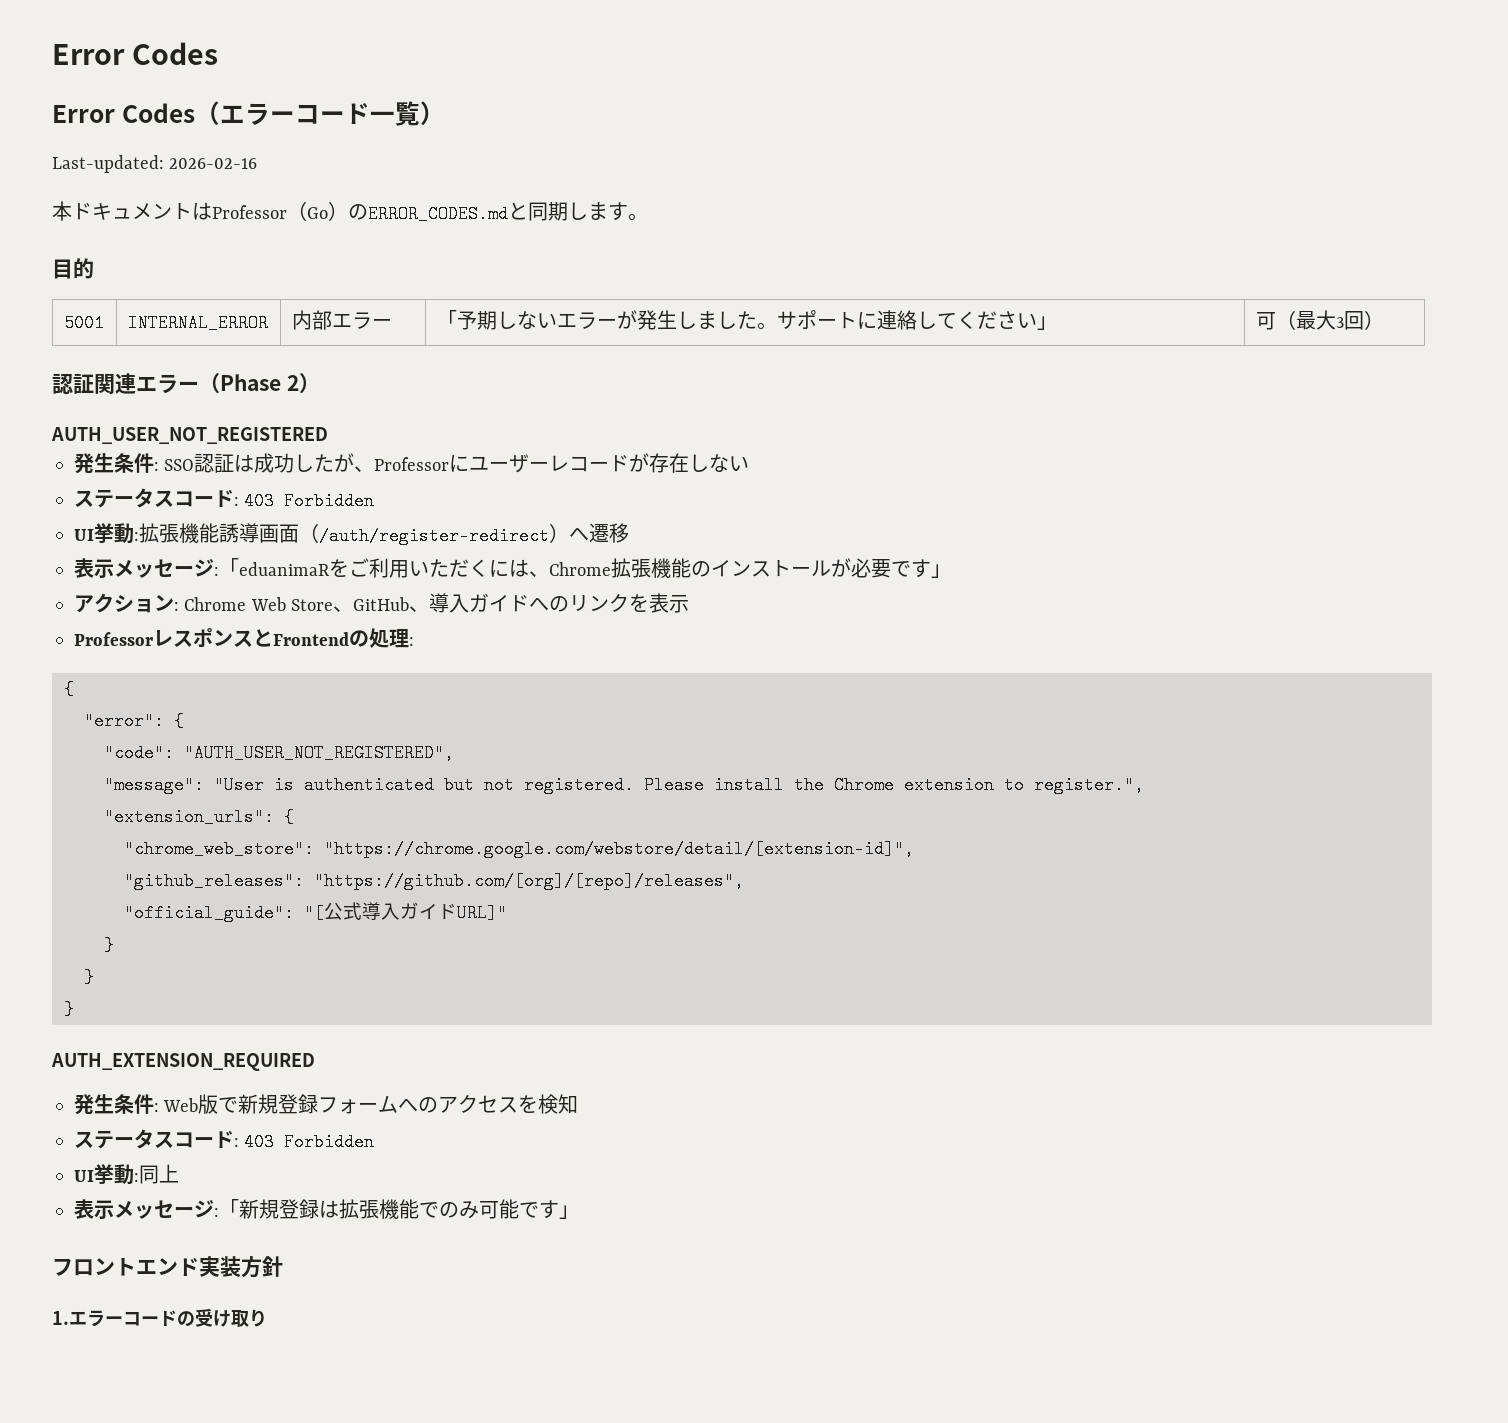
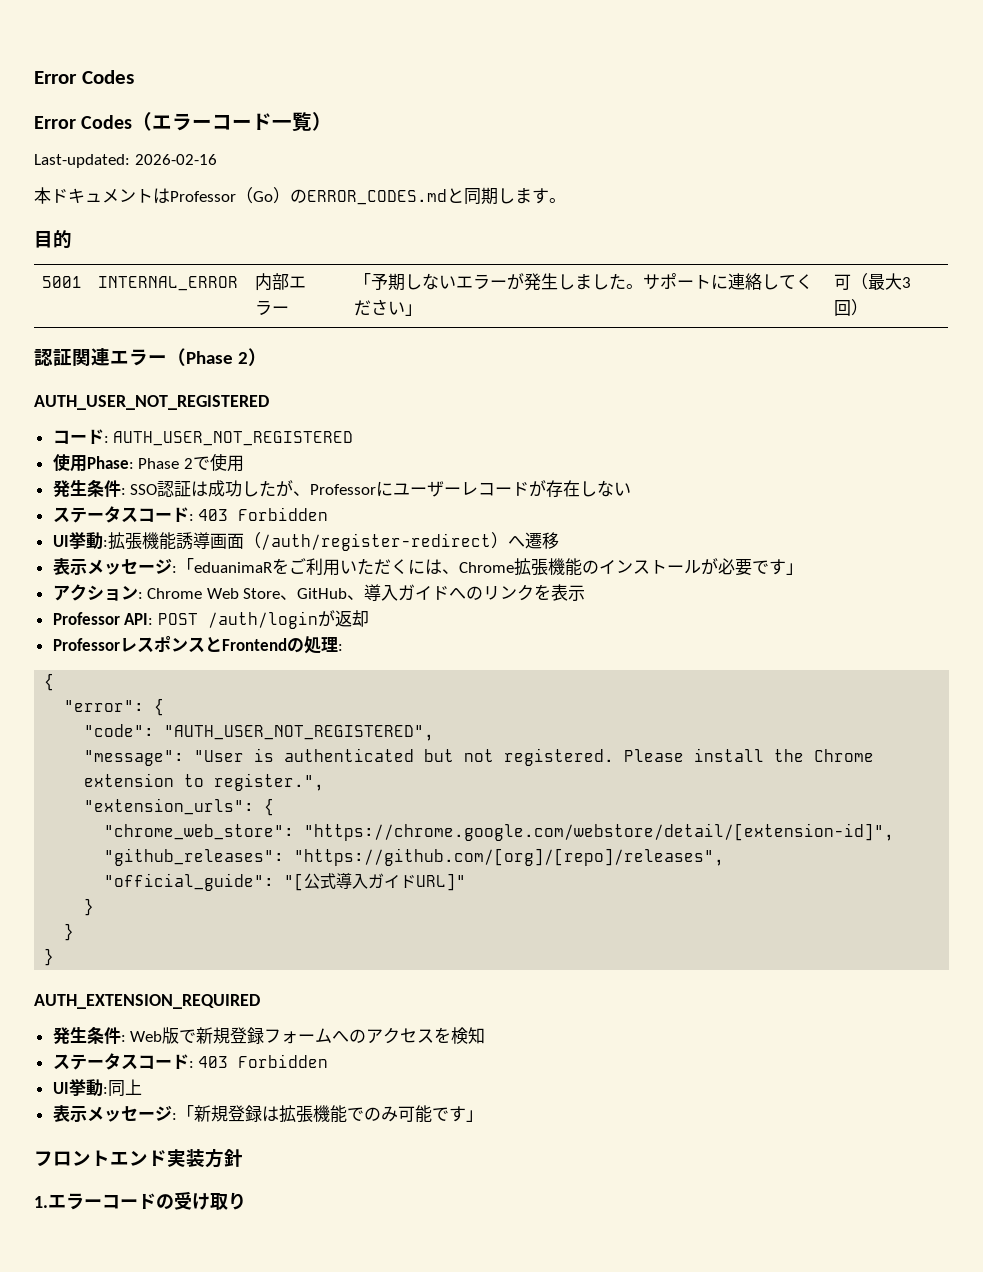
+ コード: AUTH_USER_NOT_REGISTERED
+ 使用Phase: Phase 2で使用
+ Professor API: POST /auth/loginが返却

